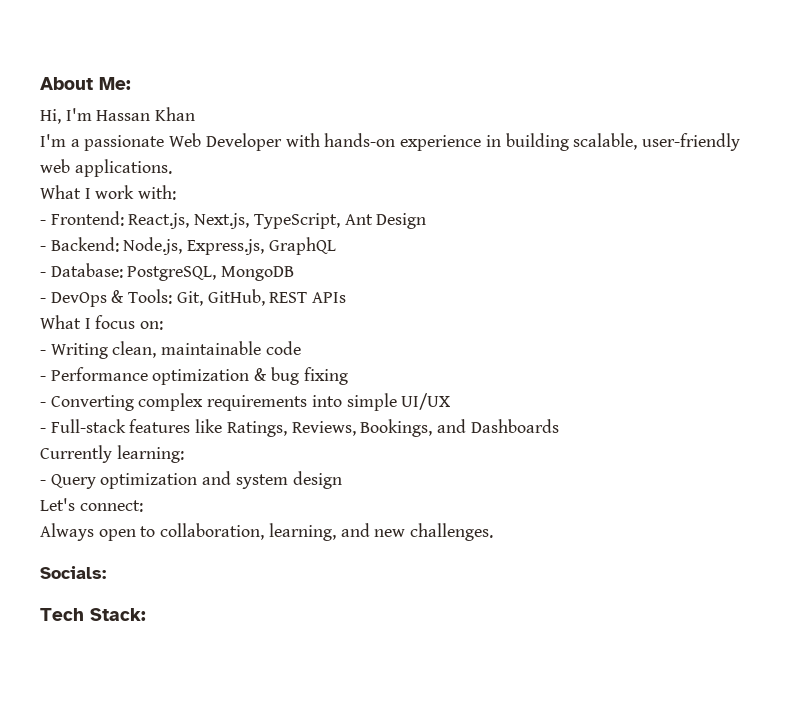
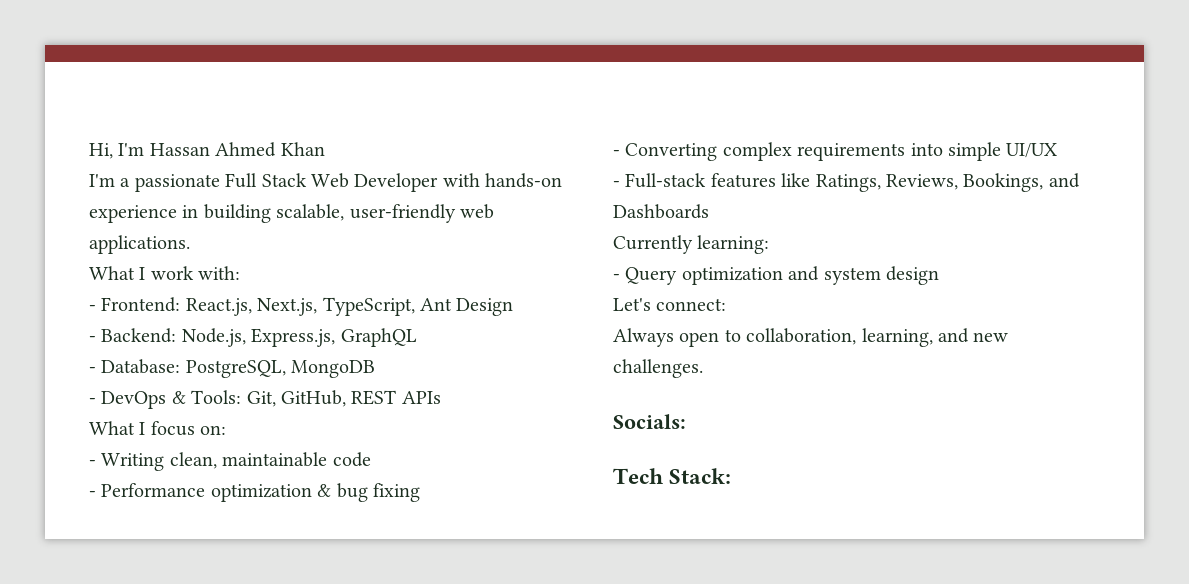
- About Me:
- Hi, I'm Hassan Khan
+ Hi, I'm Hassan Ahmed Khan
- I'm a passionate Web Developer with hands-on experience in building scalable, user-friendly web applications.
+ I'm a passionate Full Stack Web Developer with hands-on experience in building scalable, user-friendly web applications.

